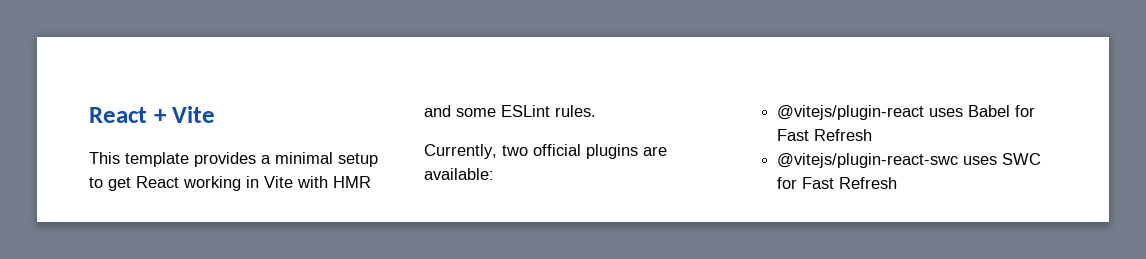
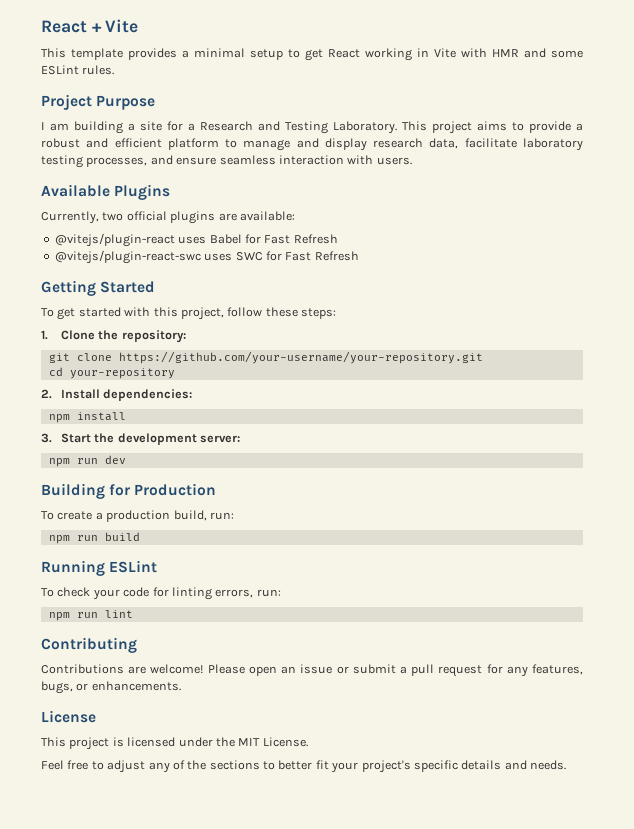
+ Project Purpose
+ I am building a site for a Research and Testing Laboratory. This project aims to provide a robust and efficient platform to manage and display research data, facilitate laboratory testing processes, and ensure seamless interaction with users.
+ Available Plugins
+ Getting Started
+ To get started with this project, follow these steps:
+ 1. Clone the repository:
+ git clone https://github.com/your-username/your-repository.git
+ cd your-repository
+ 2. Install dependencies:
+ npm install
+ 3. Start the development server:
+ npm run dev
+ Building for Production
+ To create a production build, run:
+ npm run build
+ Running ESLint
+ To check your code for linting errors, run:
+ npm run lint
+ Contributing
+ Contributions are welcome! Please open an issue or submit a pull request for any features, bugs, or enhancements.
+ License
+ This project is licensed under the MIT License.
+ Feel free to adjust any of the sections to better fit your project's specific details and needs.

